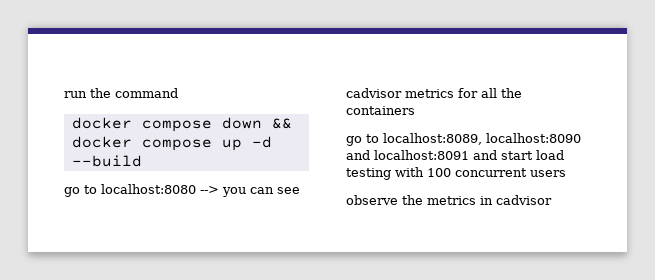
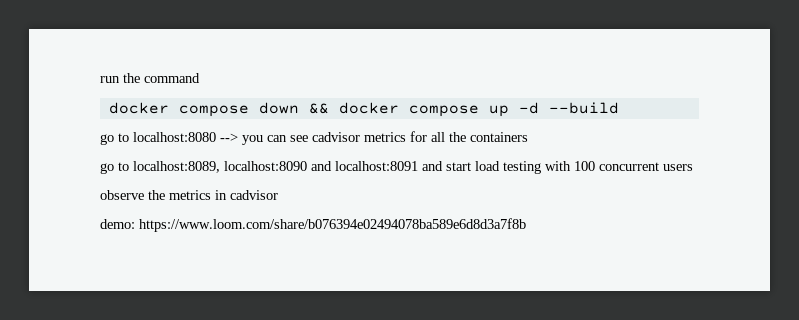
+ demo: https://www.loom.com/share/b076394e02494078ba589e6d8d3a7f8b

